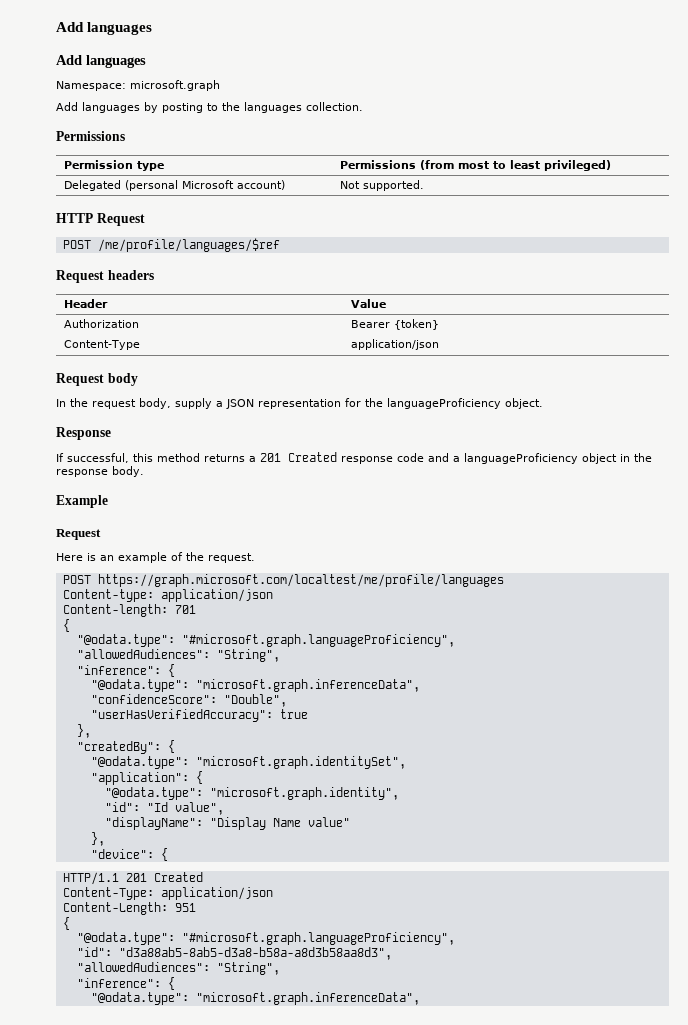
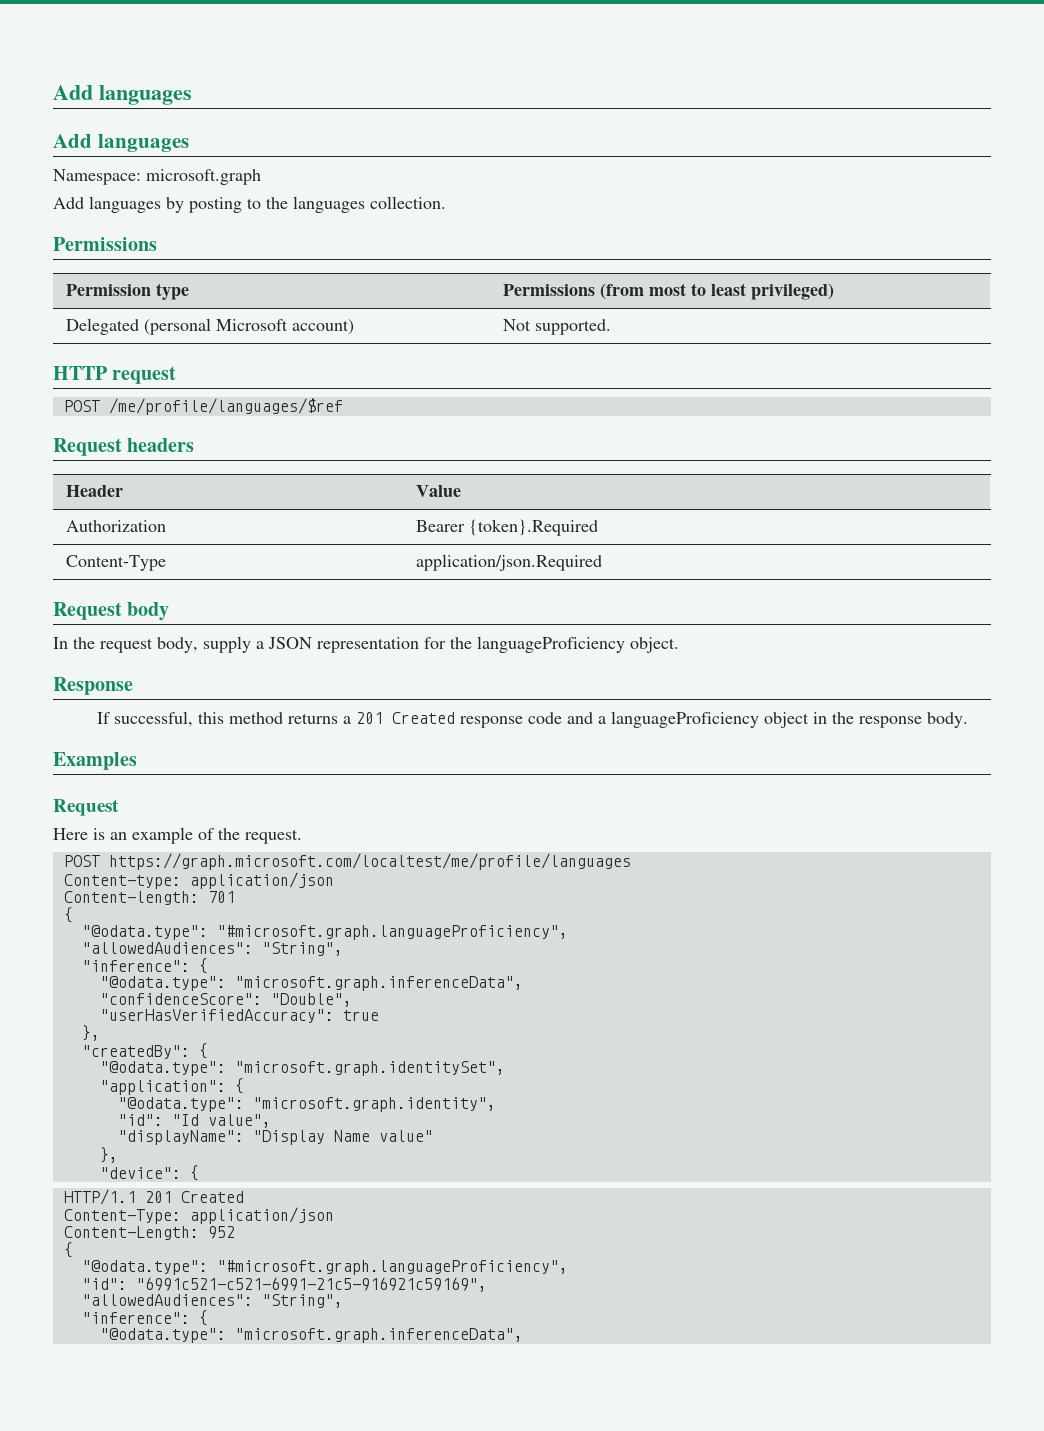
- HTTP Request
+ HTTP request
- Authorization | Bearer {token}
+ Authorization | Bearer {token}.Required
- Content-Type | application/json
+ Content-Type | application/json.Required
- Example
+ Examples
- Content-Length: 951
+ Content-Length: 952
- "id": "d3a88ab5-8ab5-d3a8-b58a-a8d3b58aa8d3",
+ "id": "6991c521-c521-6991-21c5-916921c59169",

